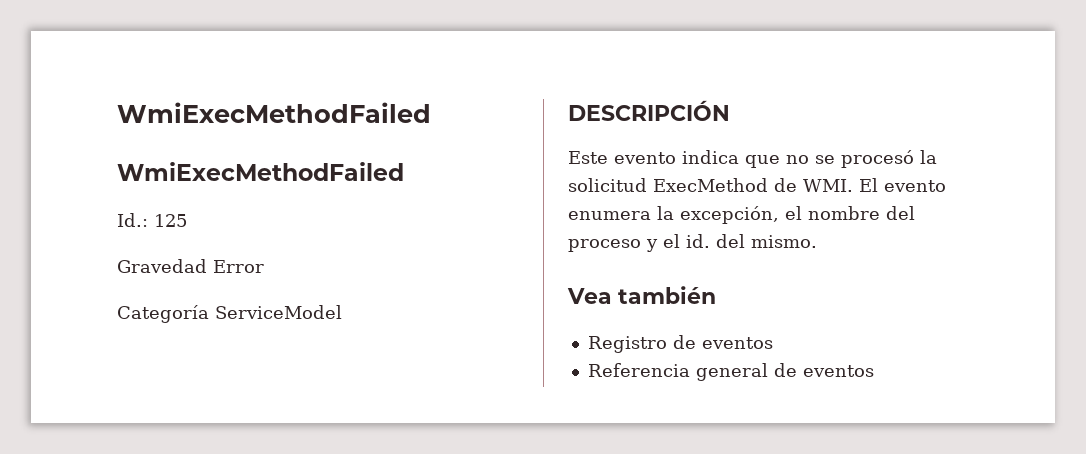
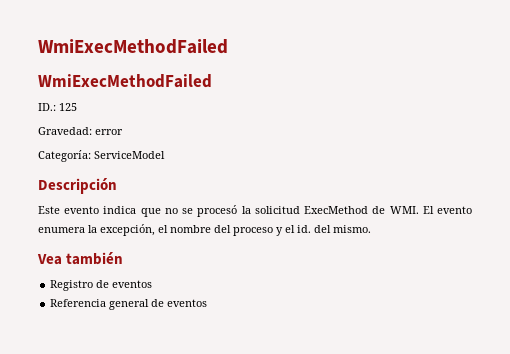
- Id.: 125
+ ID.: 125
- Gravedad Error
- Categoría ServiceModel
+ Gravedad: error
+ Categoría: ServiceModel
- DESCRIPCIÓN
+ Descripción

